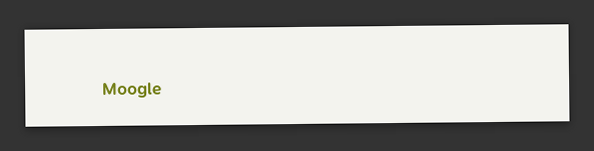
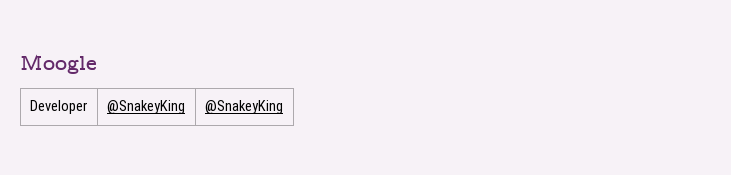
+ Developer | @SnakeyKing | @SnakeyKing

